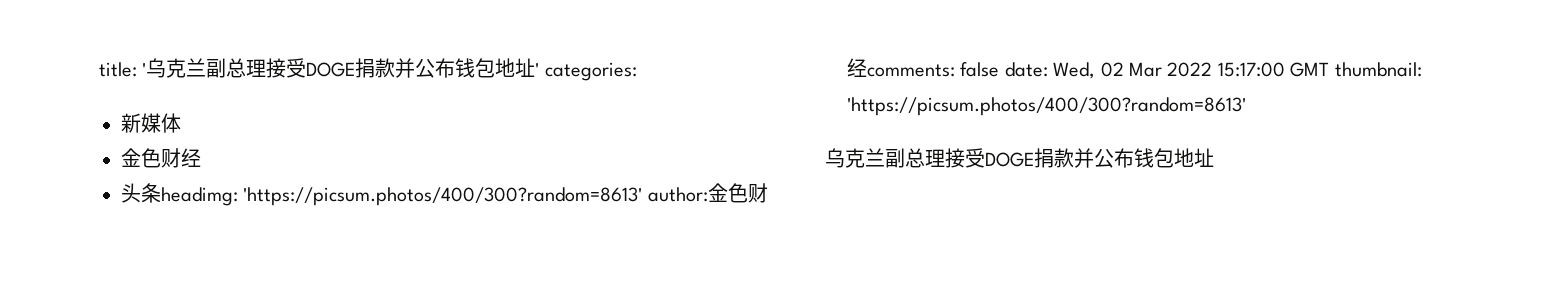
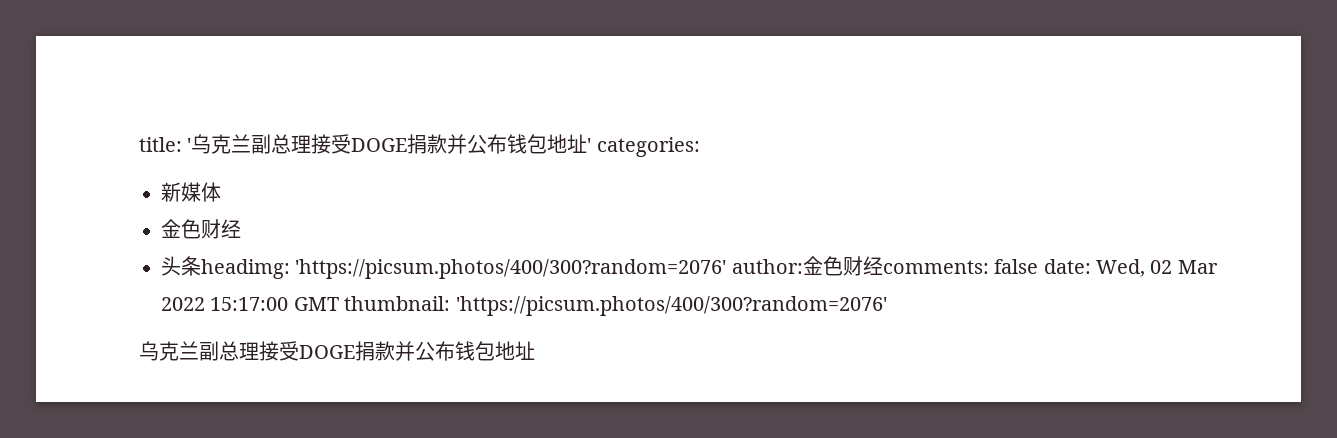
- 头条headimg: 'https://picsum.photos/400/300?random=8613' author:金色财经comments: false date: Wed, 02 Mar 2022 15:17:00 GMT thumbnail: 'https://picsum.photos/400/300?random=8613'
+ 头条headimg: 'https://picsum.photos/400/300?random=2076' author:金色财经comments: false date: Wed, 02 Mar 2022 15:17:00 GMT thumbnail: 'https://picsum.photos/400/300?random=2076'

